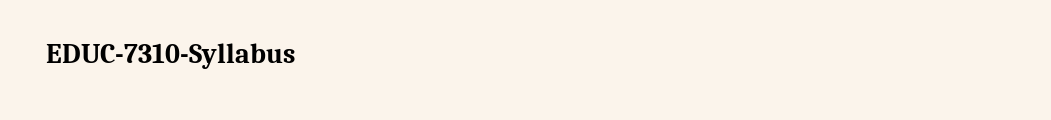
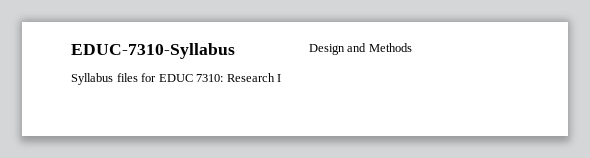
+ Syllabus files for EDUC 7310: Research I Design and Methods

